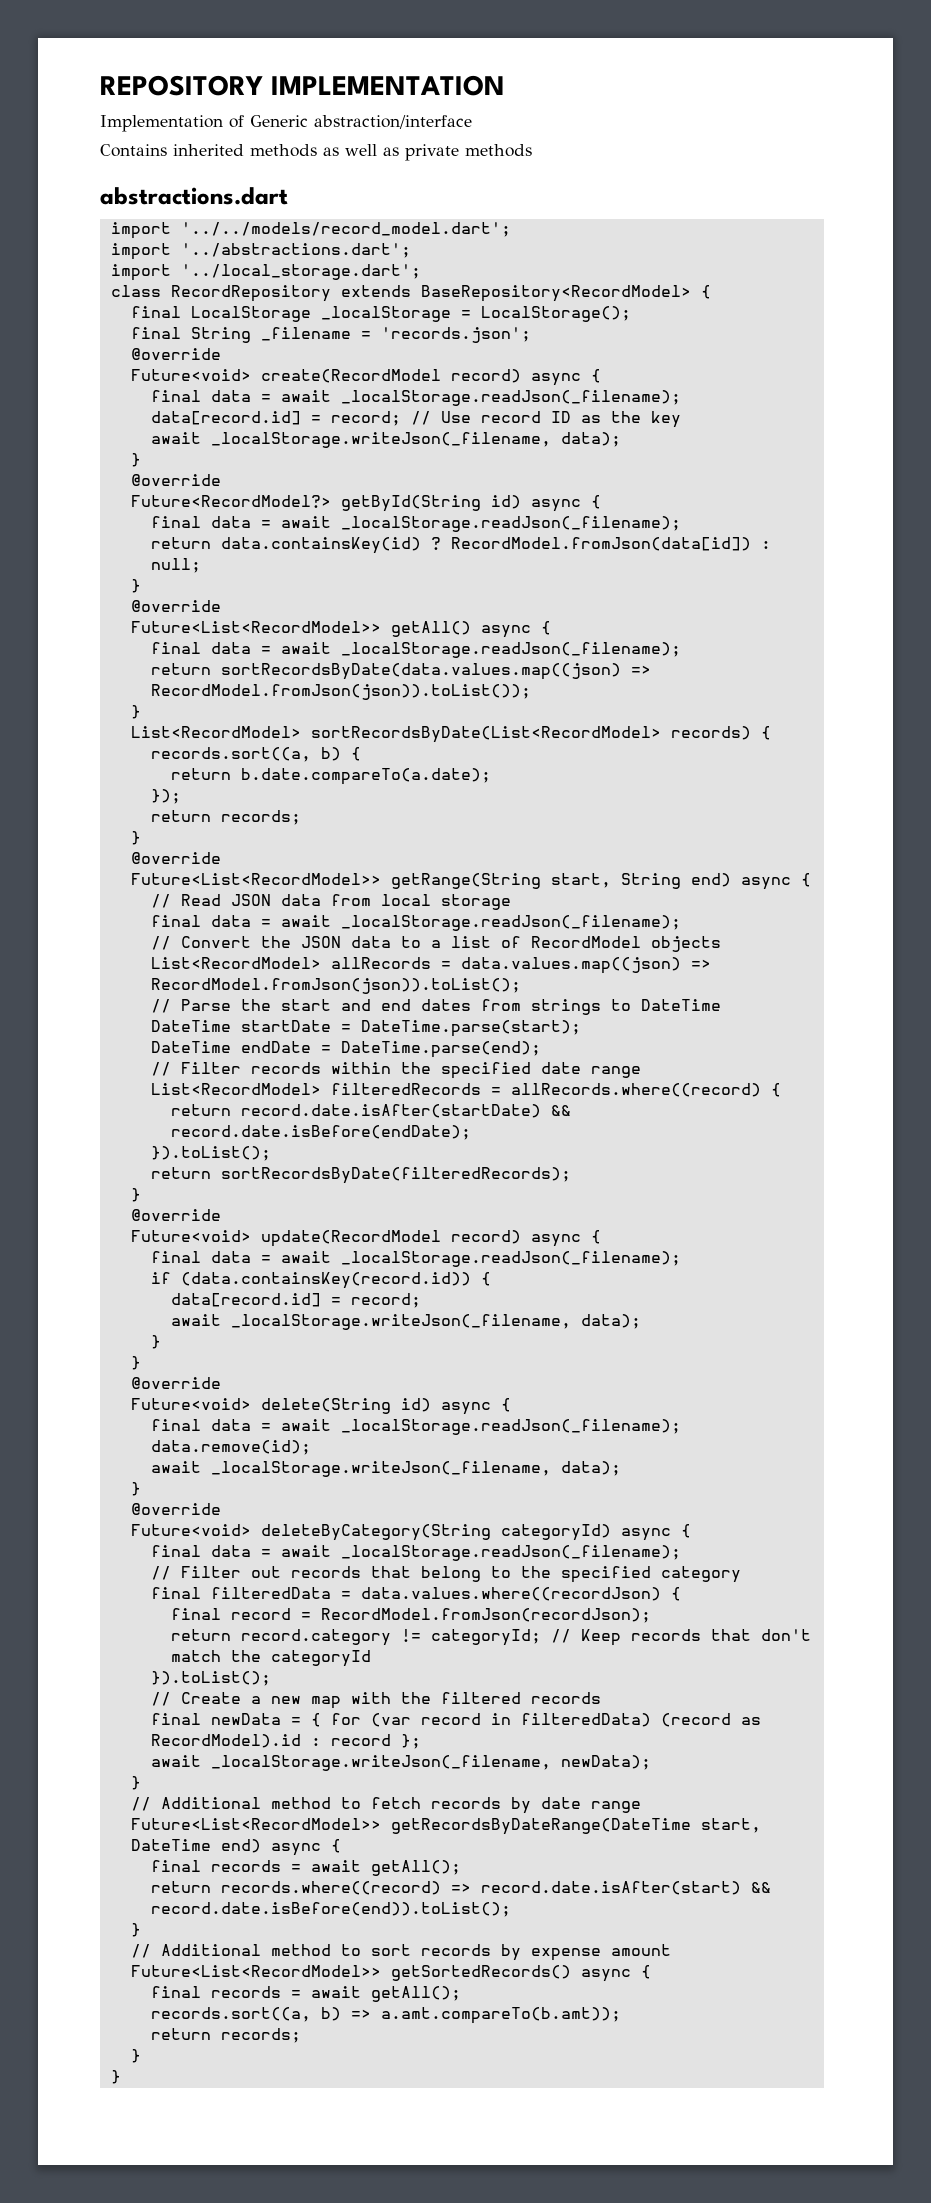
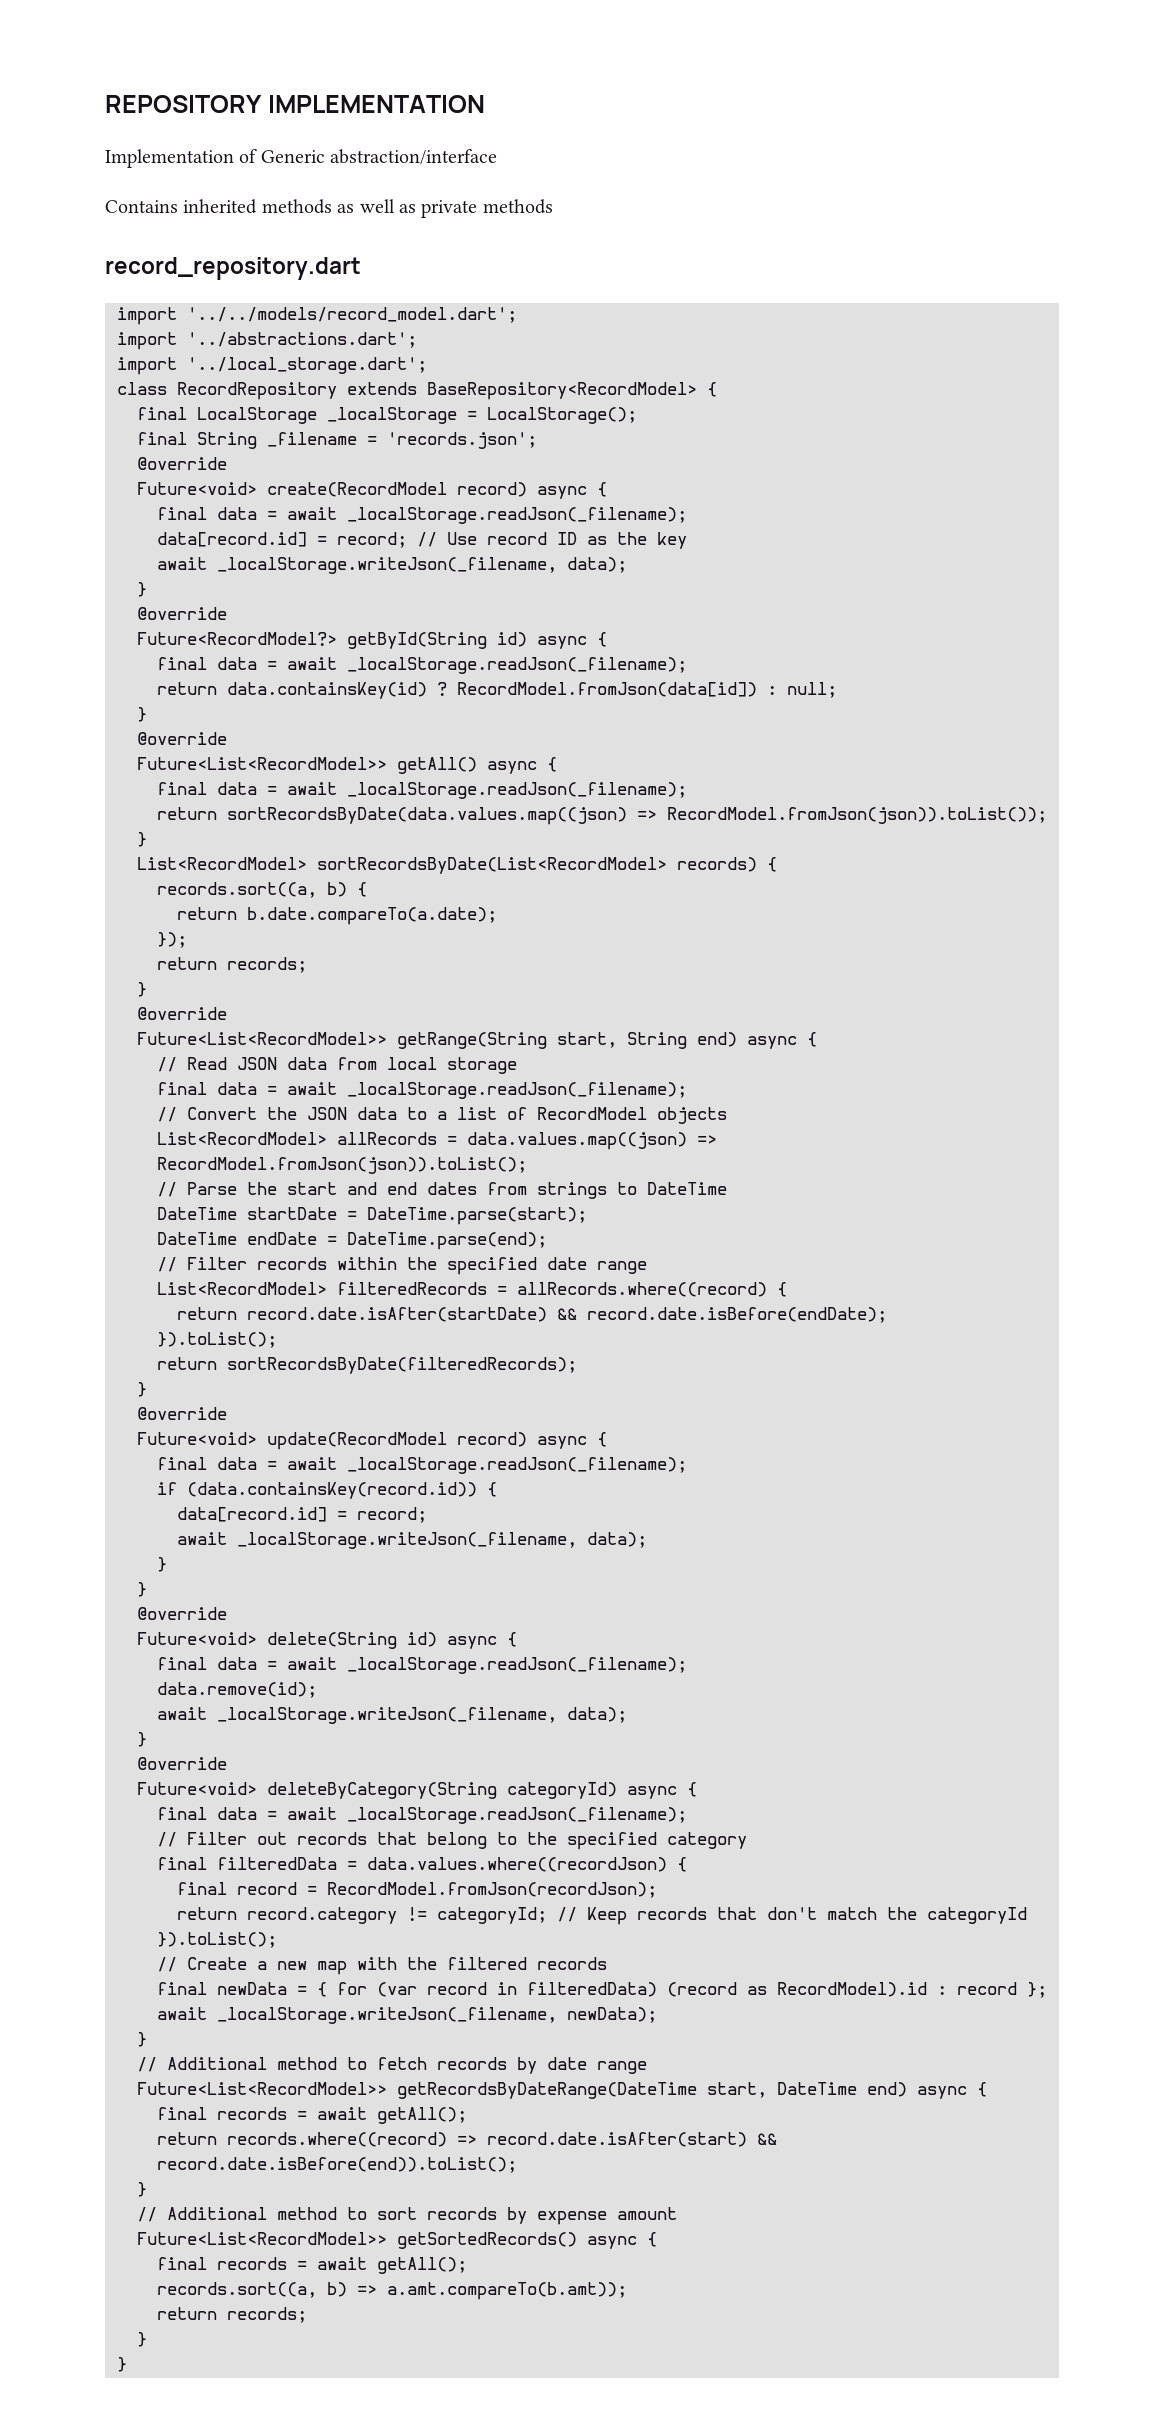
- abstractions.dart
+ record_repository.dart

